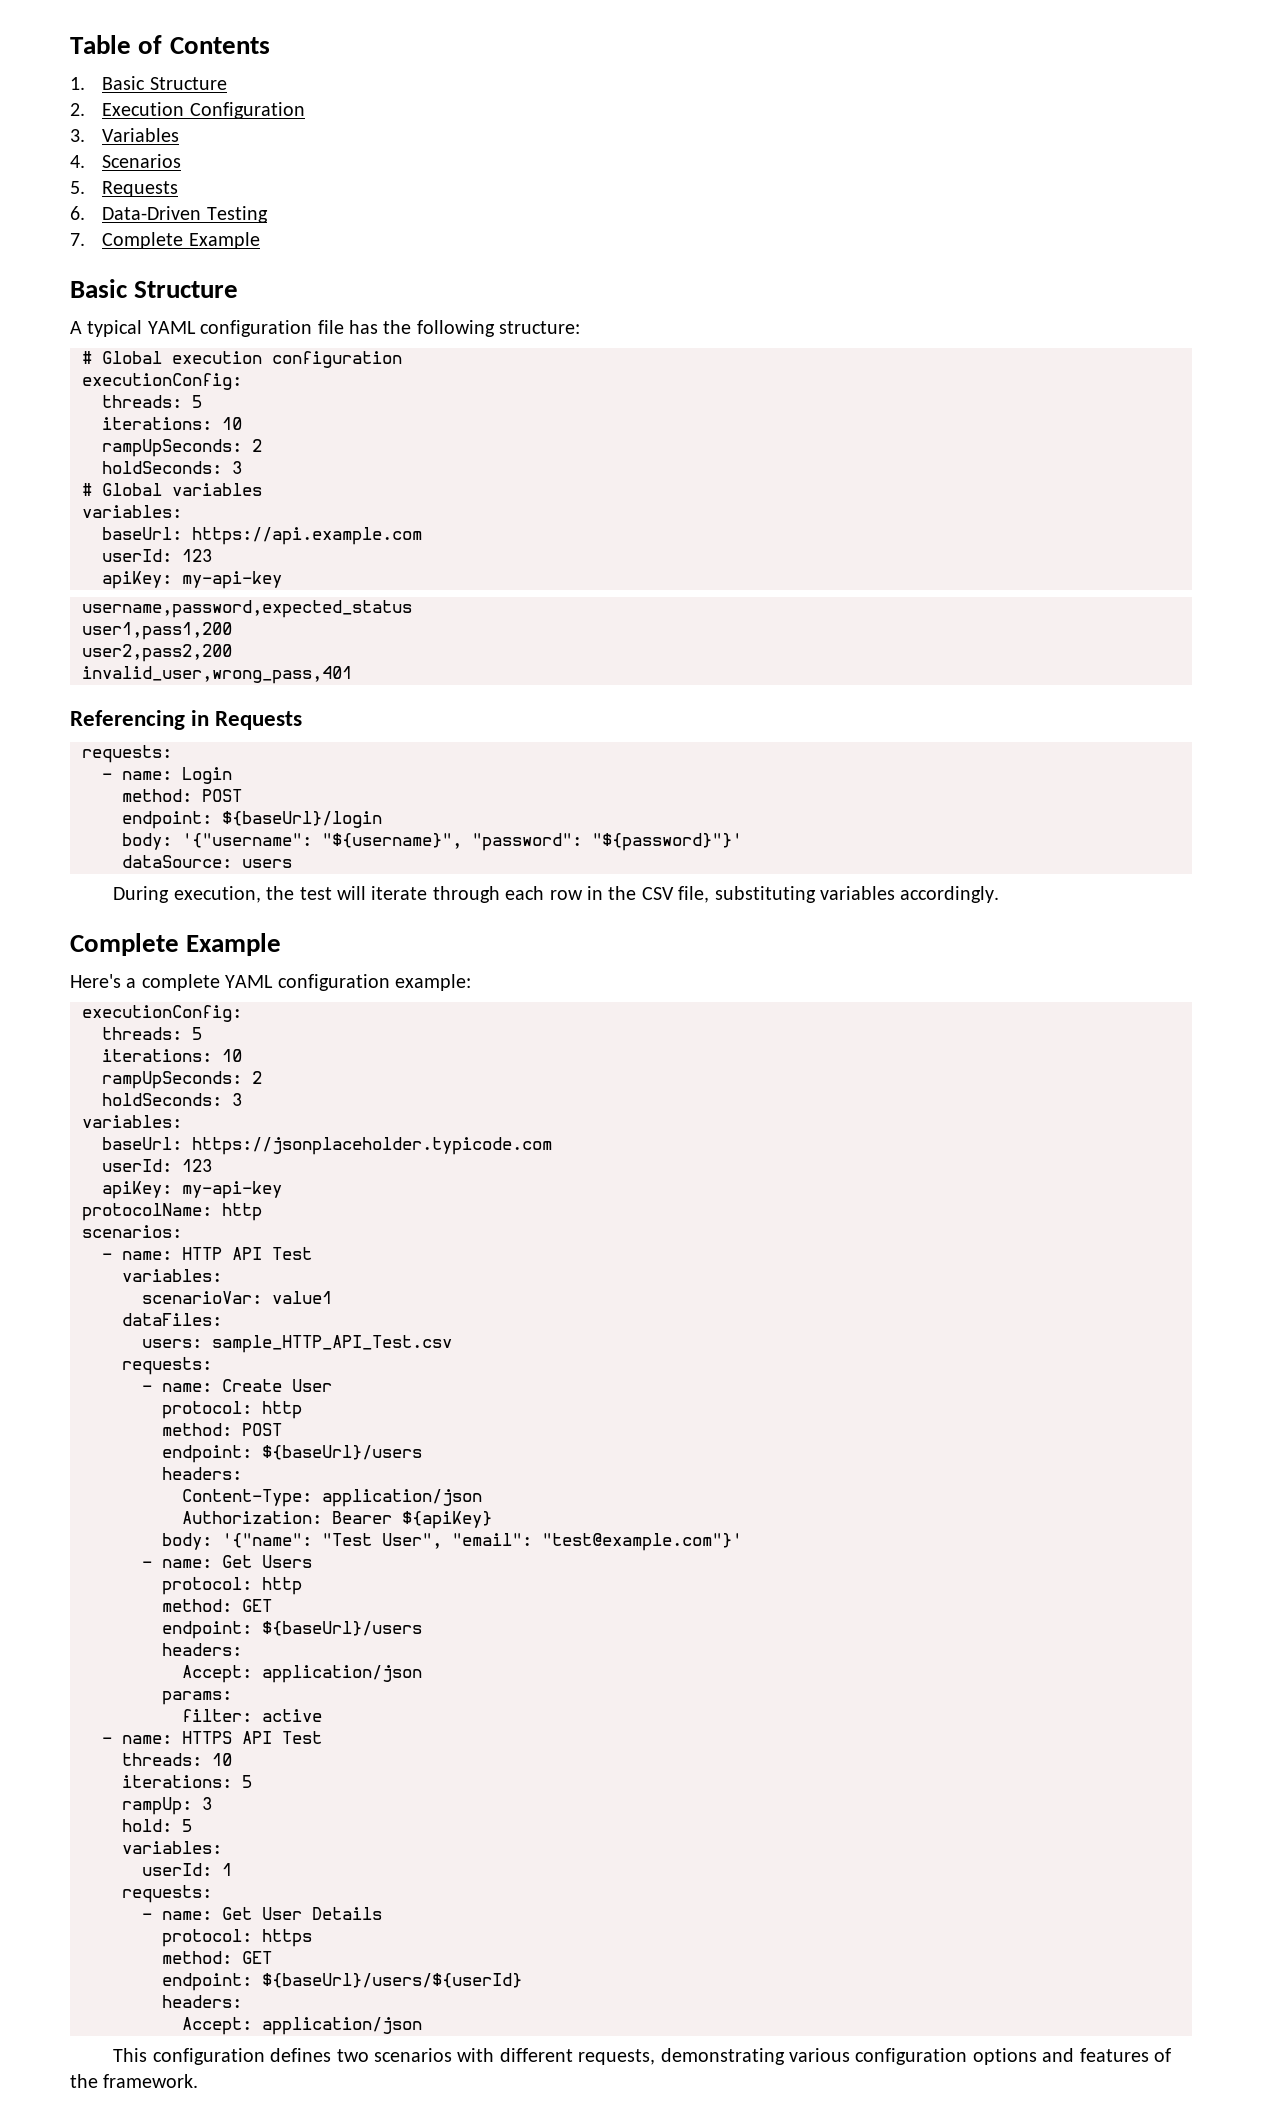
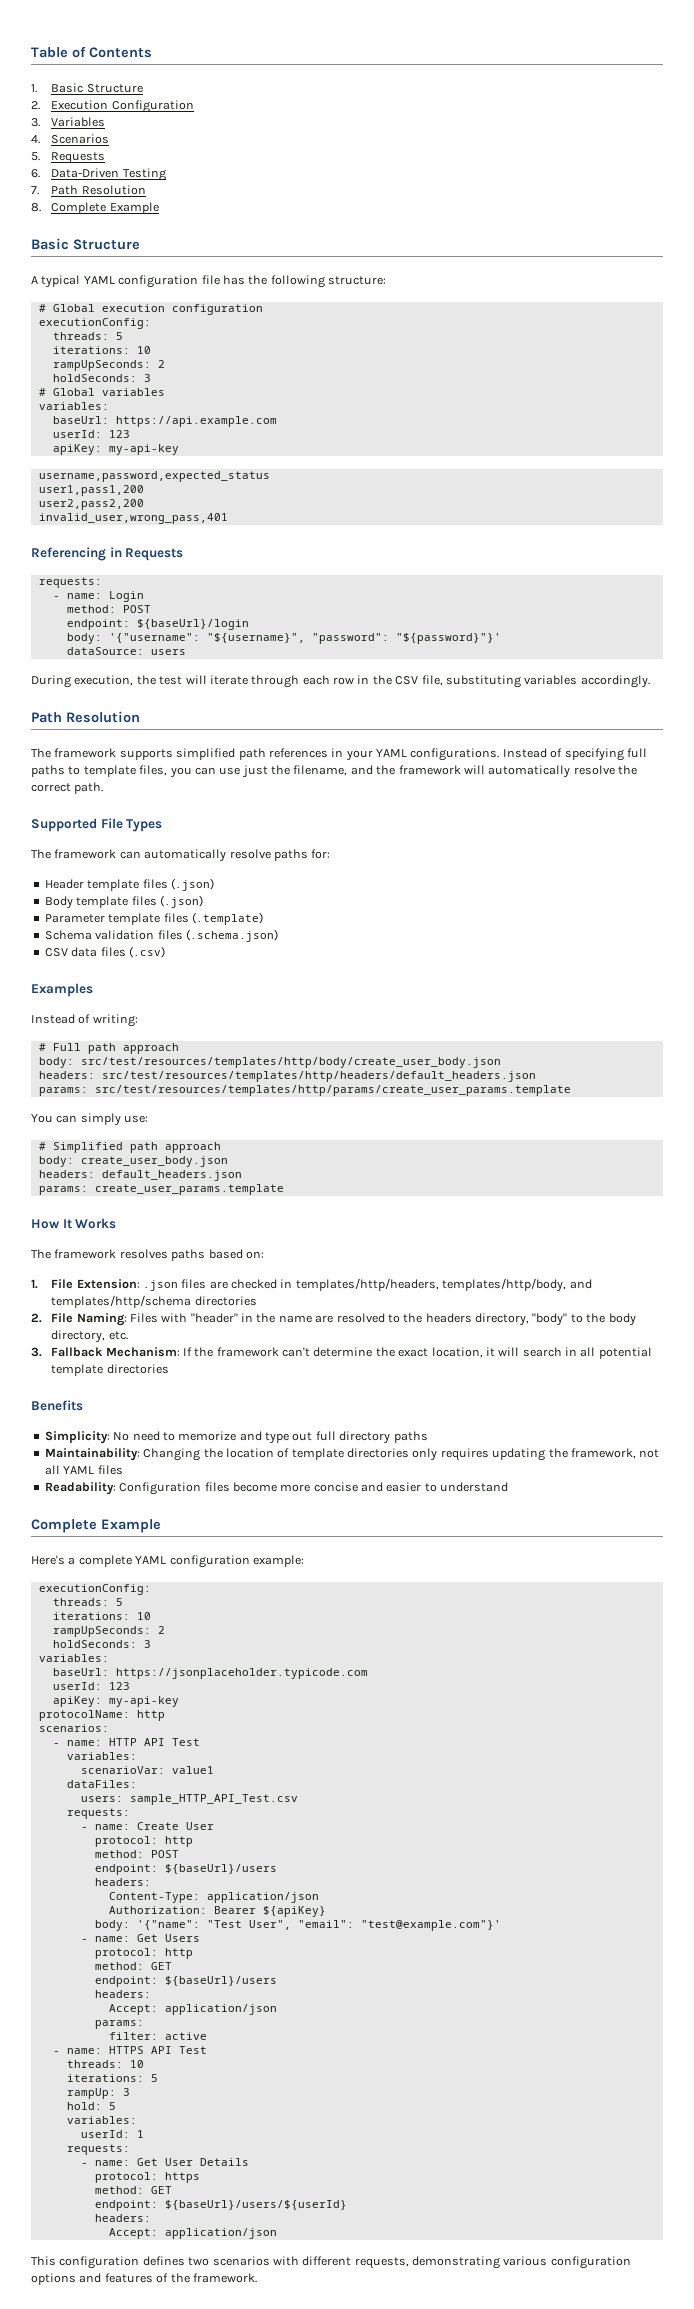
- 7. Complete Example
+ 7. Path Resolution
+ 8. Complete Example
  During execution, the test will iterate through each row in the CSV file, substituting variables accordingly.
+ Path Resolution
+ The framework supports simplified path references in your YAML configurations. Instead of specifying full paths to template files, you can use just the filename, and the framework will automatically resolve the correct path.
+ Supported File Types
+ The framework can automatically resolve paths for:
+ Header template files (.json)
+ Body template files (.json)
+ Parameter template files (.template)
+ Schema validation files (.schema.json)
+ CSV data files (.csv)
+ Examples
+ Instead of writing:
+ # Full path approach
+ body: src/test/resources/templates/http/body/create_user_body.json
+ headers: src/test/resources/templates/http/headers/default_headers.json
+ params: src/test/resources/templates/http/params/create_user_params.template
+ You can simply use:
+ # Simplified path approach
+ body: create_user_body.json
+ headers: default_headers.json
+ params: create_user_params.template
+ How It Works
+ The framework resolves paths based on:
+ 1. File Extension: .json files are checked in templates/http/headers, templates/http/body, and templates/http/schema directories
+ 2. File Naming: Files with "header" in the name are resolved to the headers directory, "body" to the body directory, etc.
+ 3. Fallback Mechanism: If the framework can't determine the exact location, it will search in all potential template directories
+ Benefits
+ Simplicity: No need to memorize and type out full directory paths
+ Maintainability: Changing the location of template directories only requires updating the framework, not all YAML files
+ Readability: Configuration files become more concise and easier to understand

